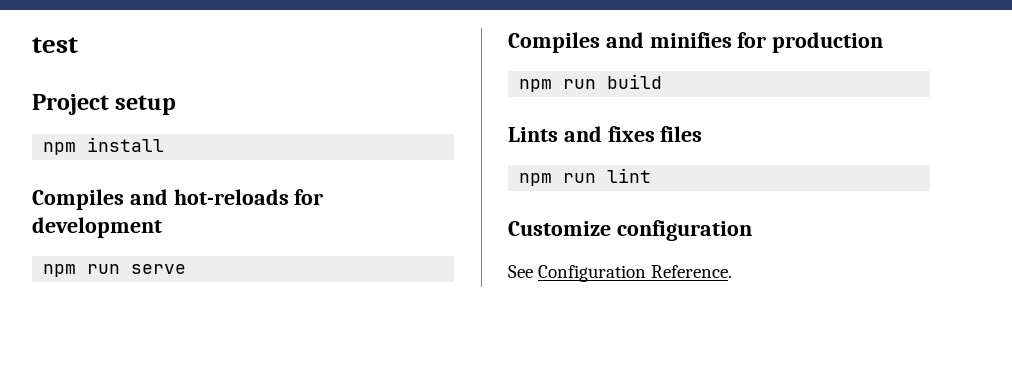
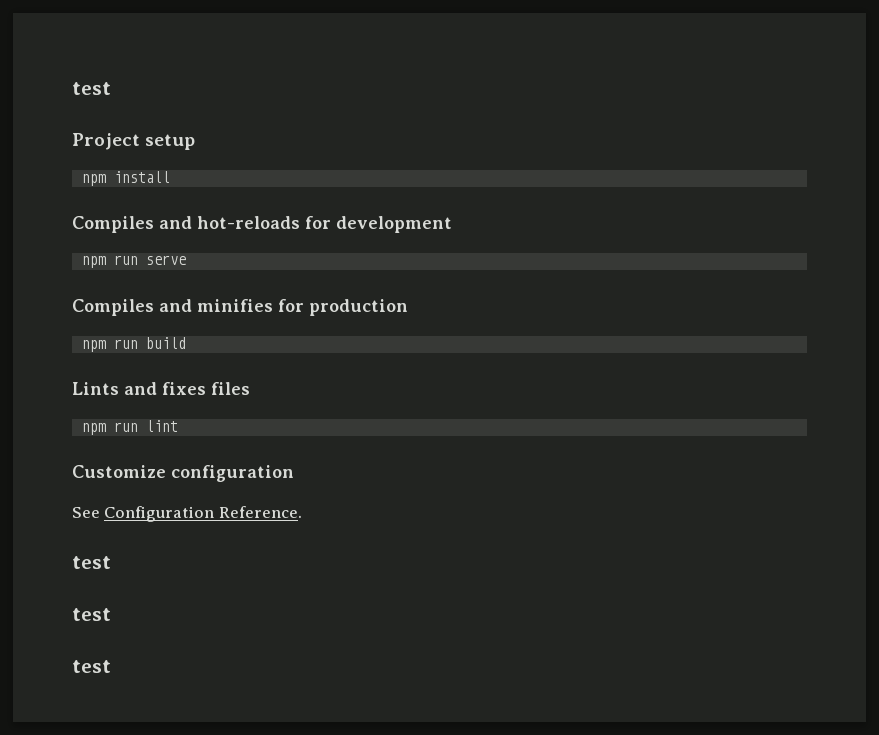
  See Configuration Reference.
+ test
+ test
+ test

